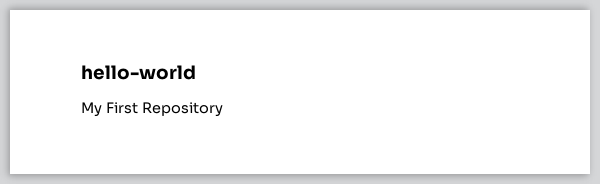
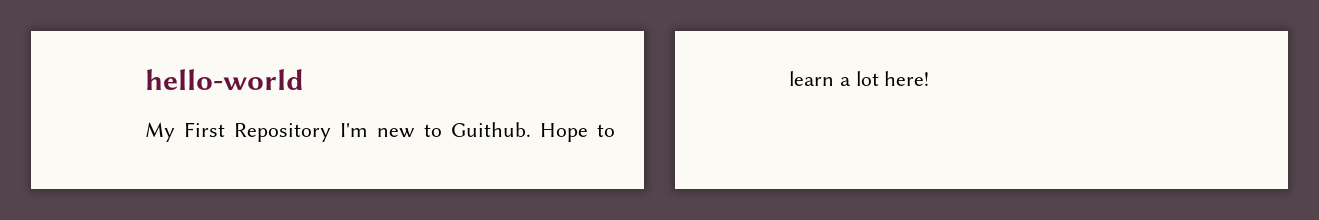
- My First Repository
+ My First Repository I'm new to Guithub. Hope to learn a lot here!

